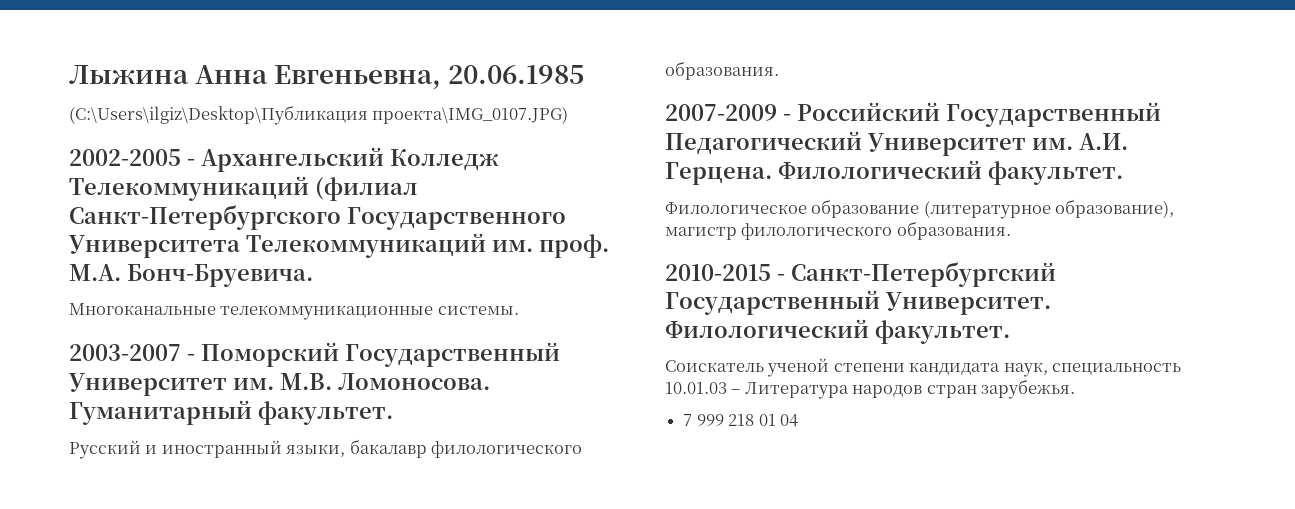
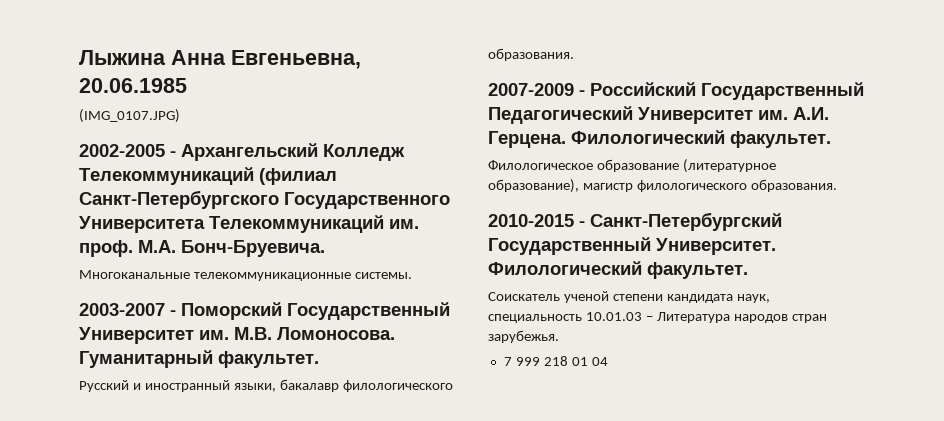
- (C:\Users\ilgiz\Desktop\Публикация проекта\IMG_0107.JPG)
+ (IMG_0107.JPG)

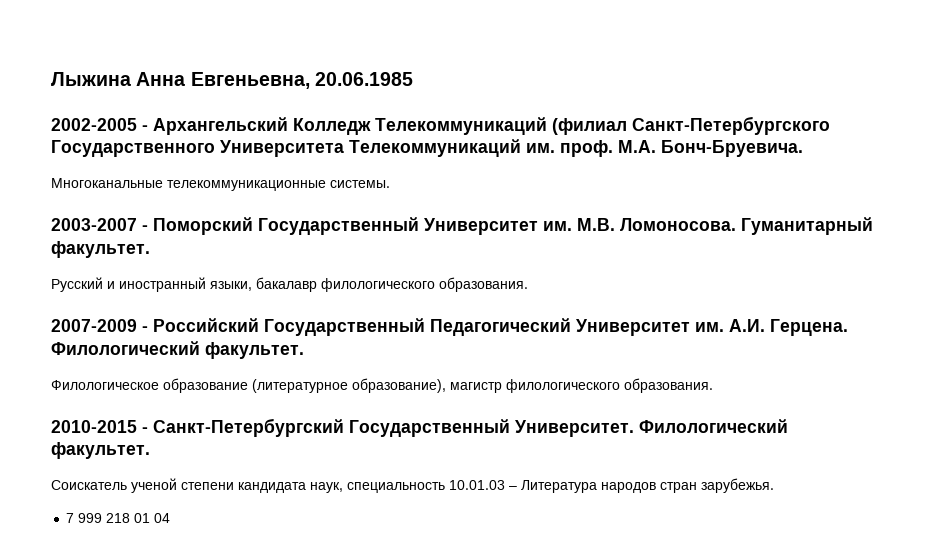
- (IMG_0107.JPG)

